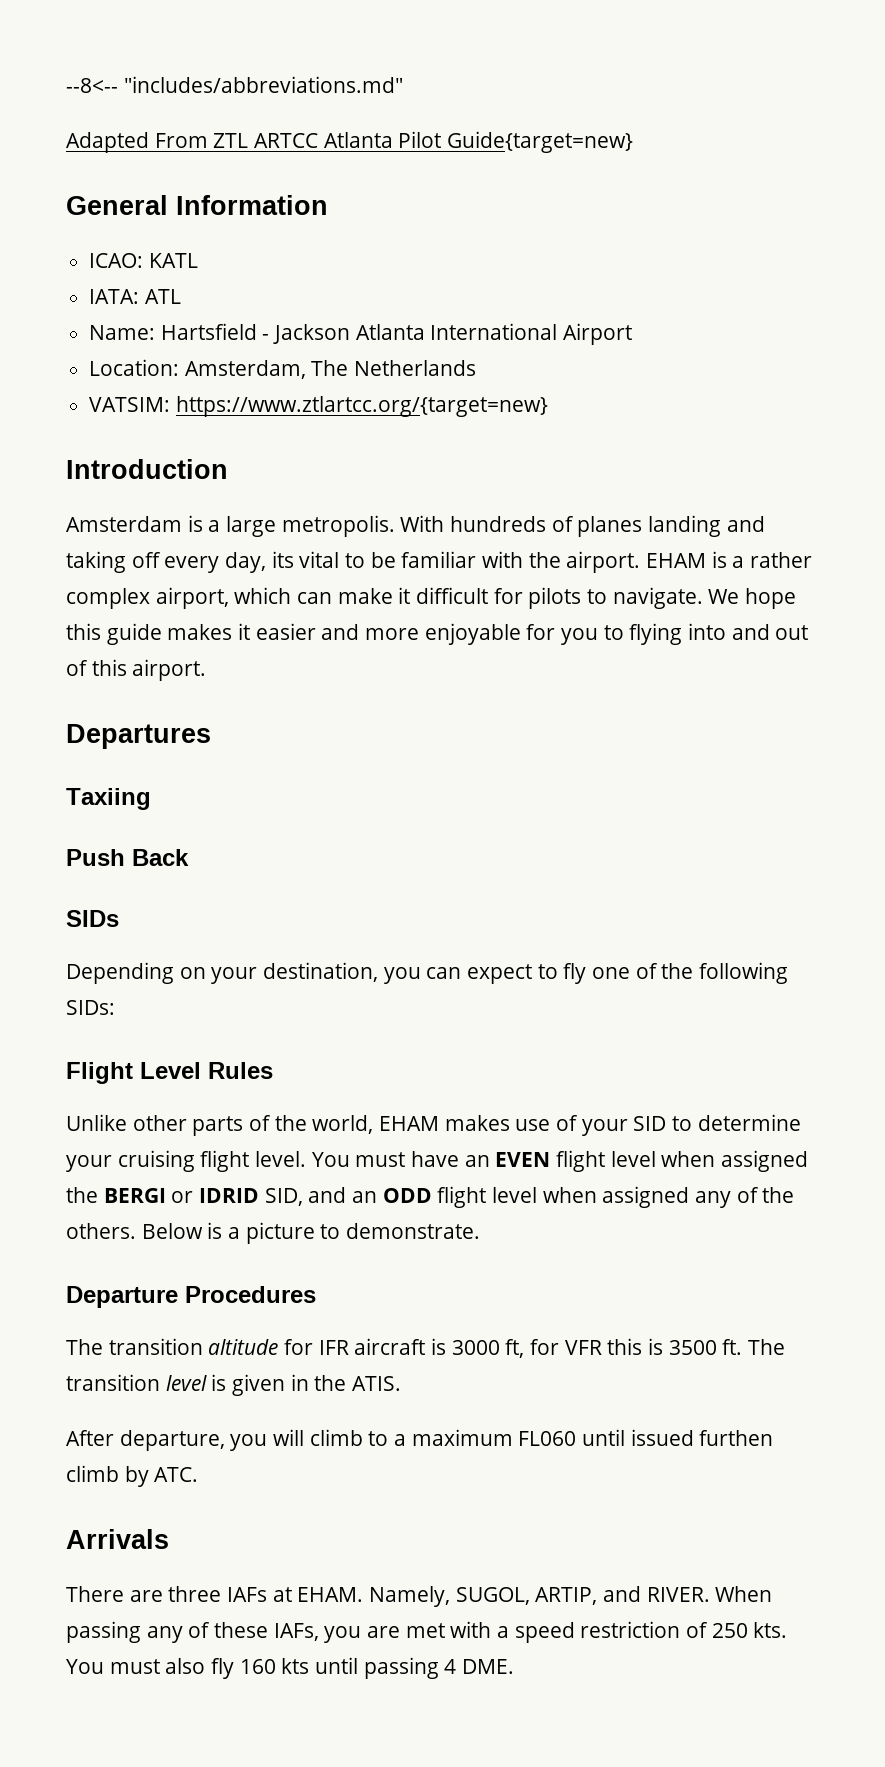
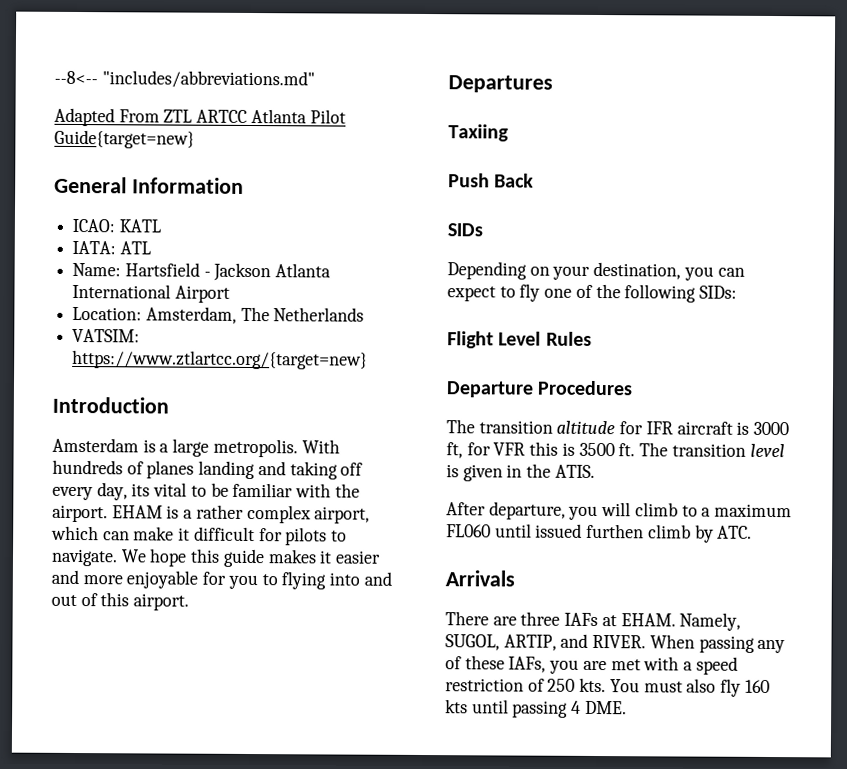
- Unlike other parts of the world, EHAM makes use of your SID to determine your cruising flight level. You must have an EVEN flight level when assigned the BERGI or IDRID SID, and an ODD flight level when assigned any of the others. Below is a picture to demonstrate.

